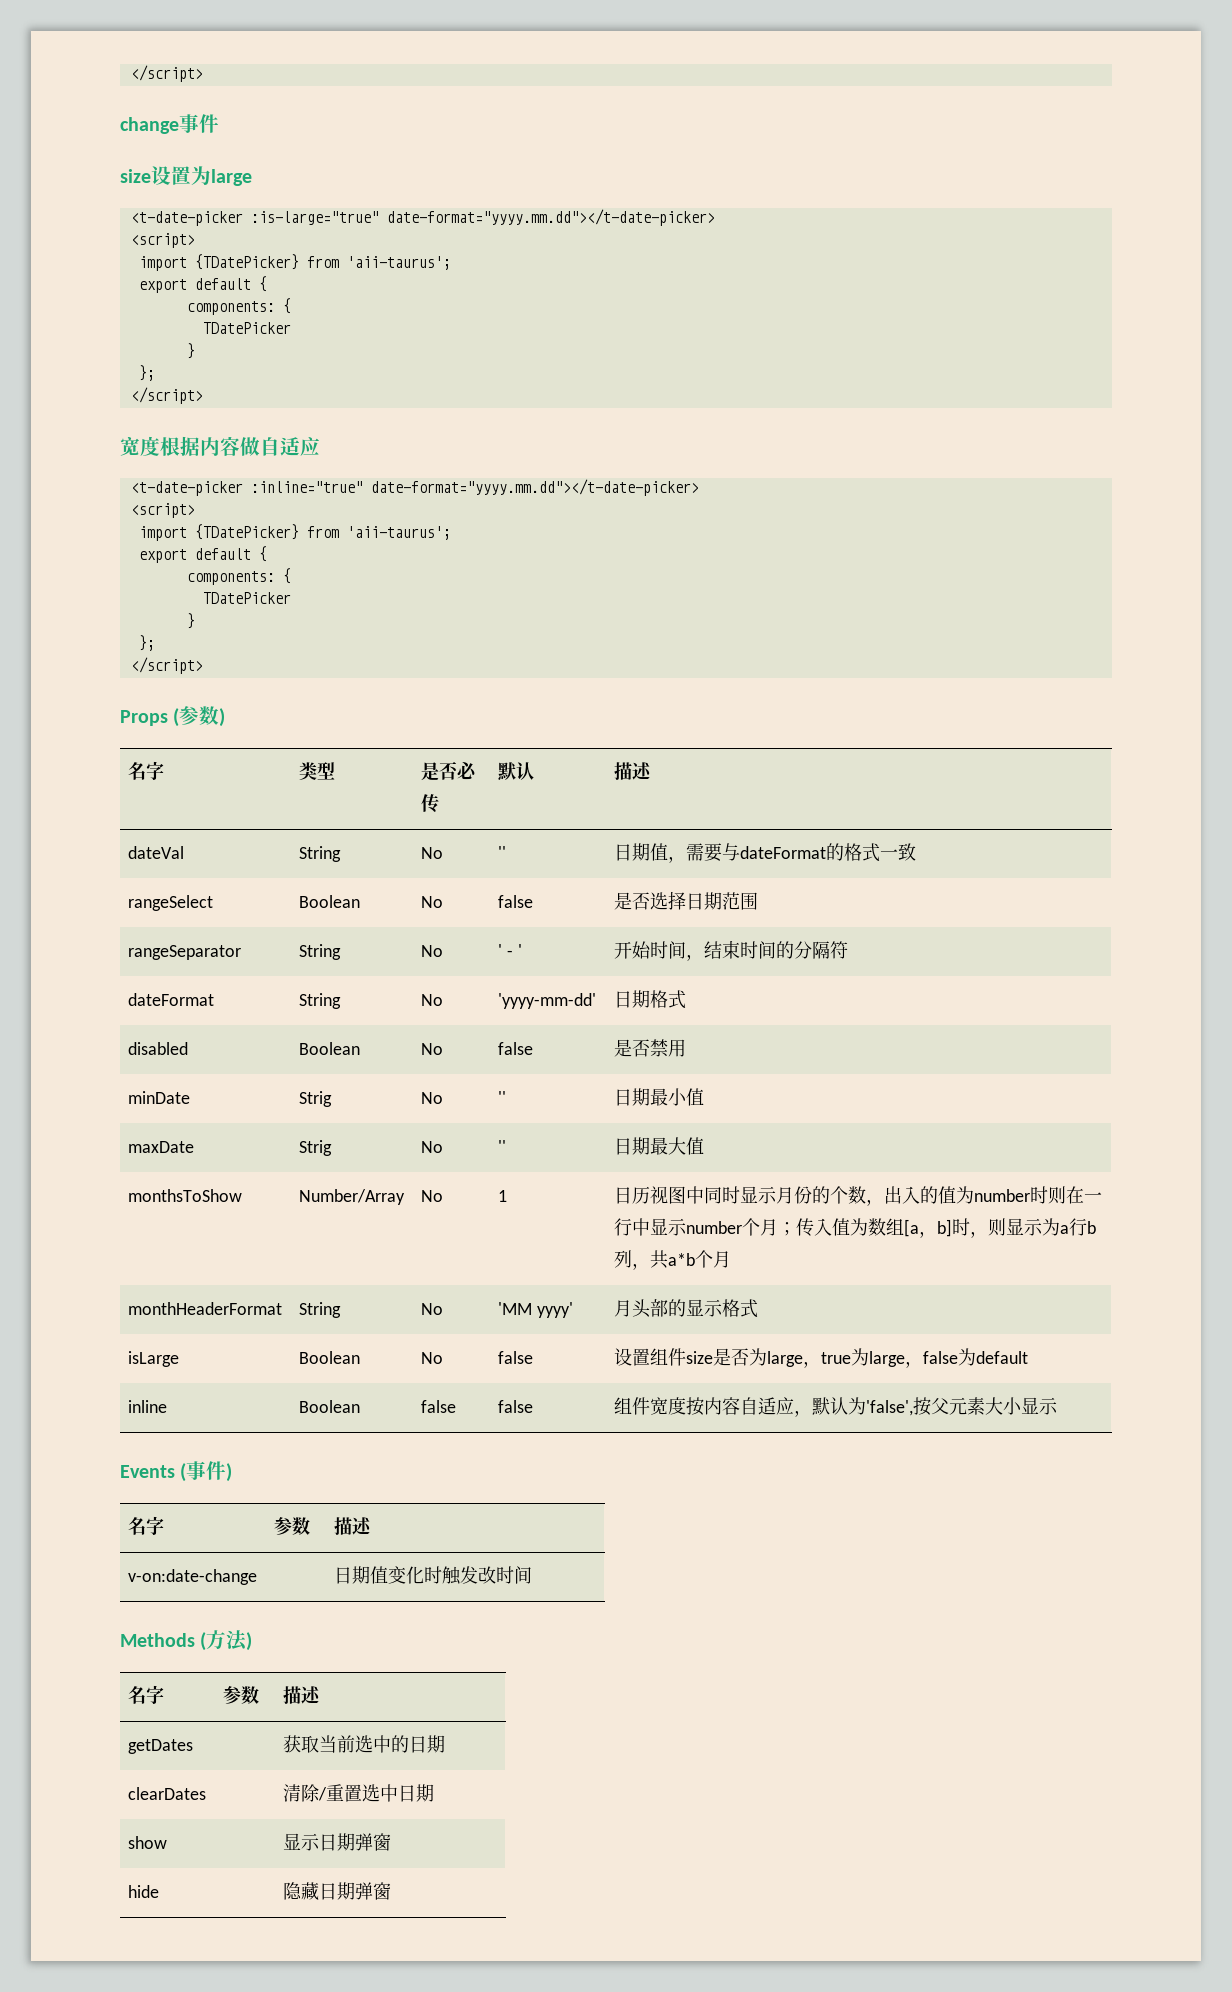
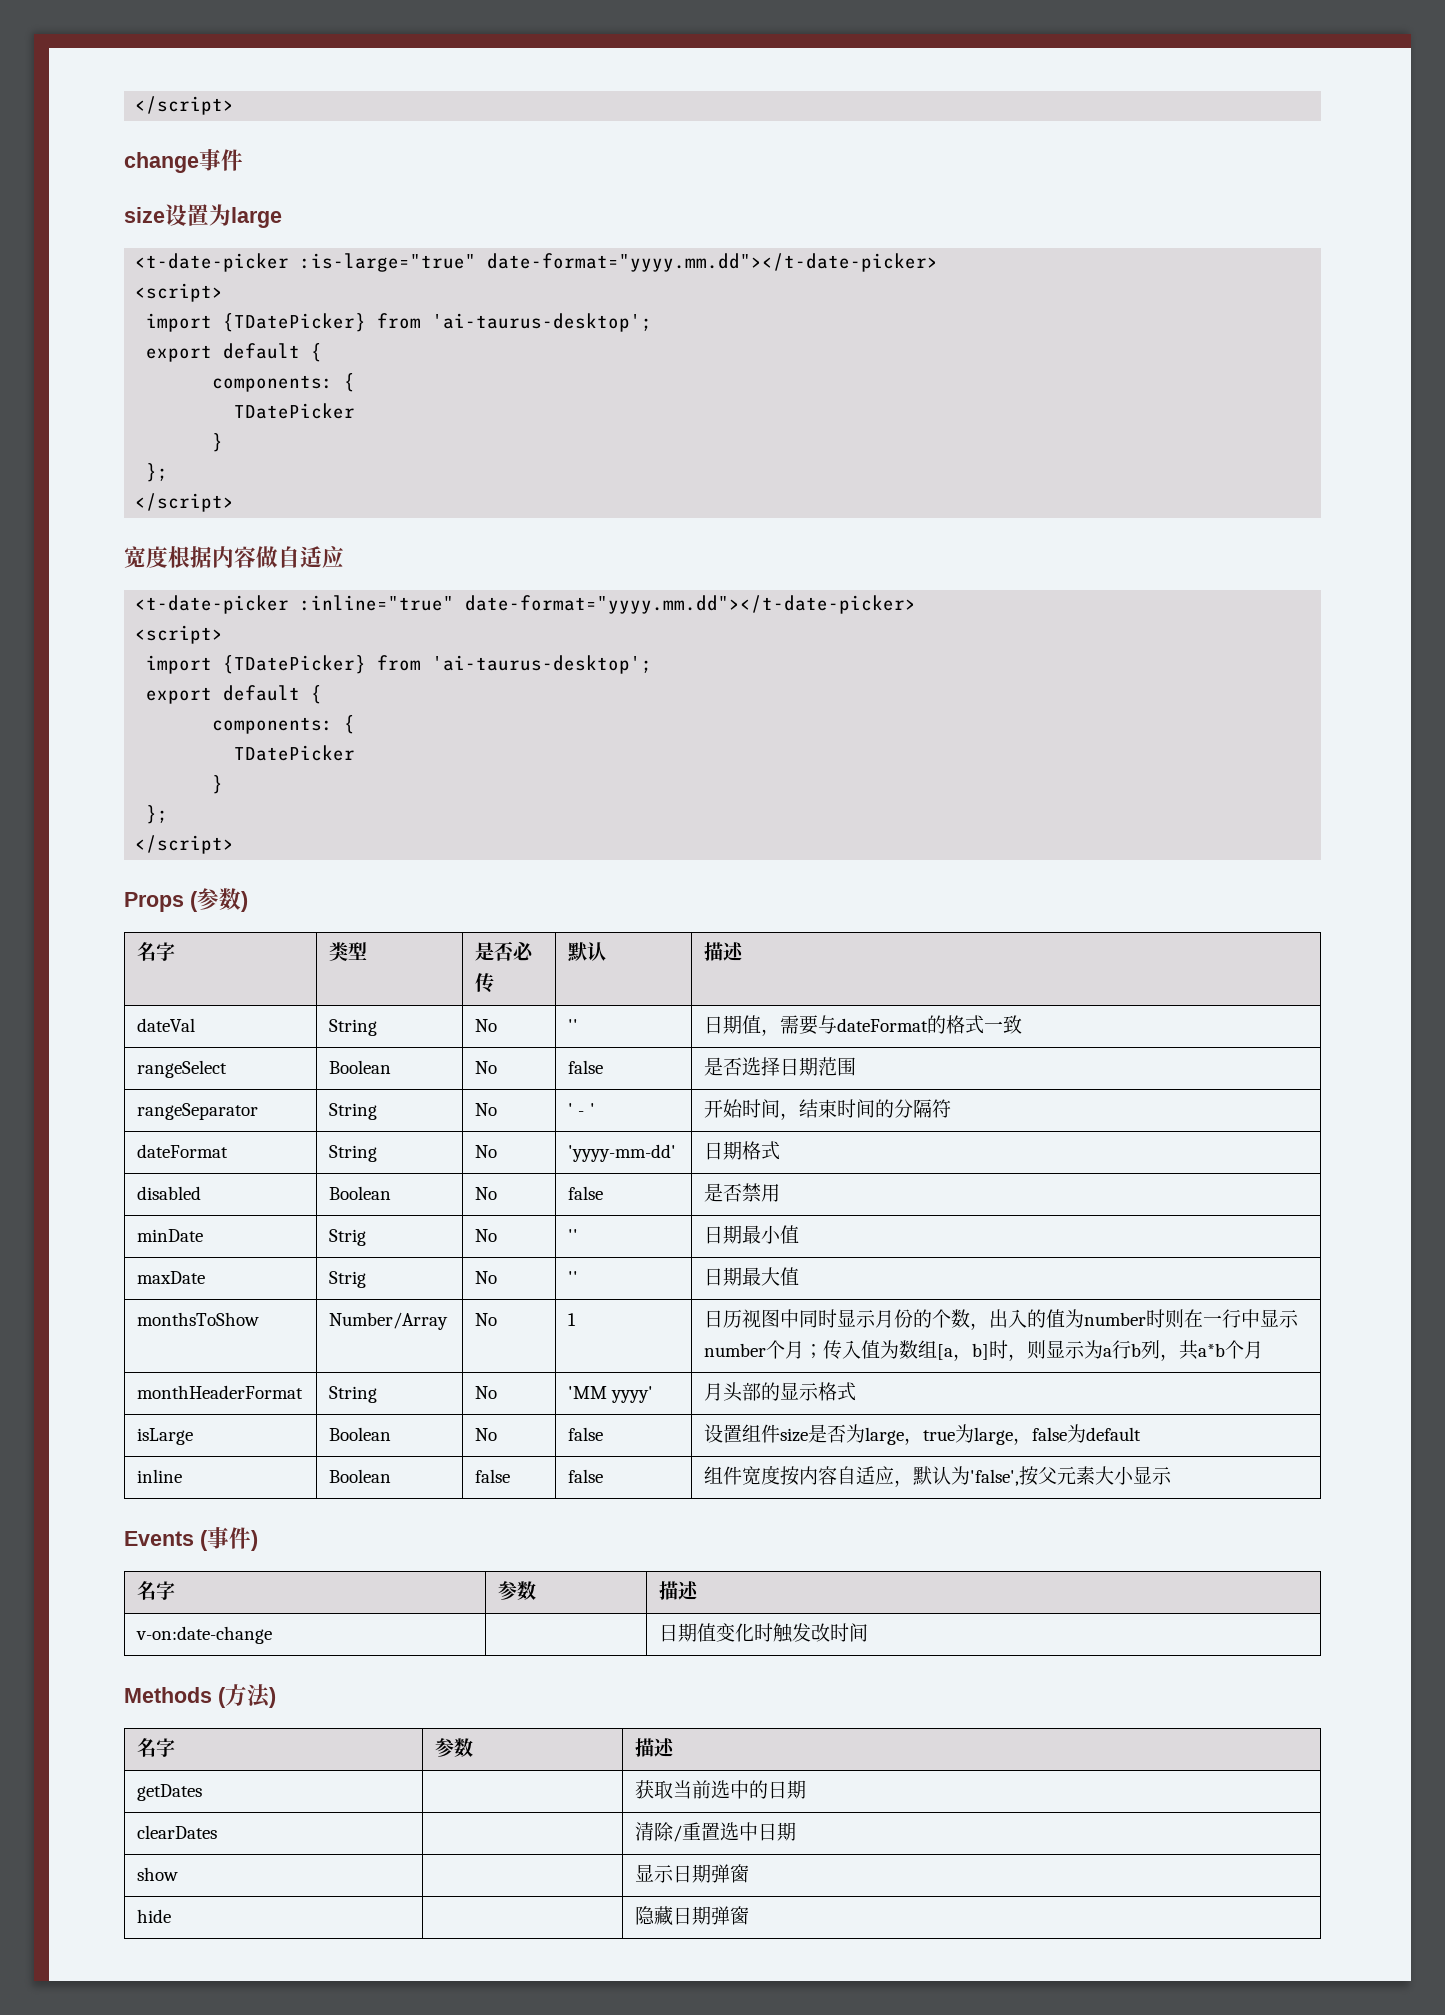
  <t-date-picker :is-large="true" date-format="yyyy.mm.dd"></t-date-picker>
  <script>
- import {TDatePicker} from 'aii-taurus';
+ import {TDatePicker} from 'ai-taurus-desktop';
  <t-date-picker :inline="true" date-format="yyyy.mm.dd"></t-date-picker>
  <script>
- import {TDatePicker} from 'aii-taurus';
+ import {TDatePicker} from 'ai-taurus-desktop';

